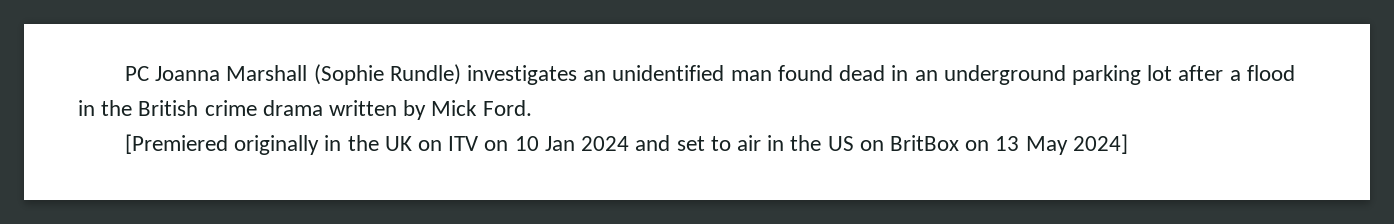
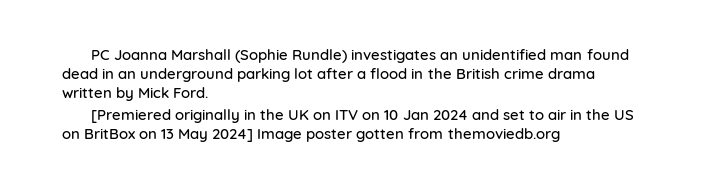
- [Premiered originally in the UK on ITV on 10 Jan 2024 and set to air in the US on BritBox on 13 May 2024]
+ [Premiered originally in the UK on ITV on 10 Jan 2024 and set to air in the US on BritBox on 13 May 2024] Image poster gotten from themoviedb.org

